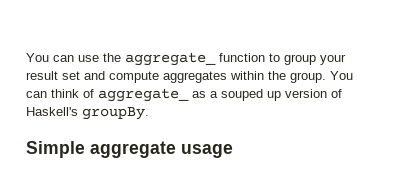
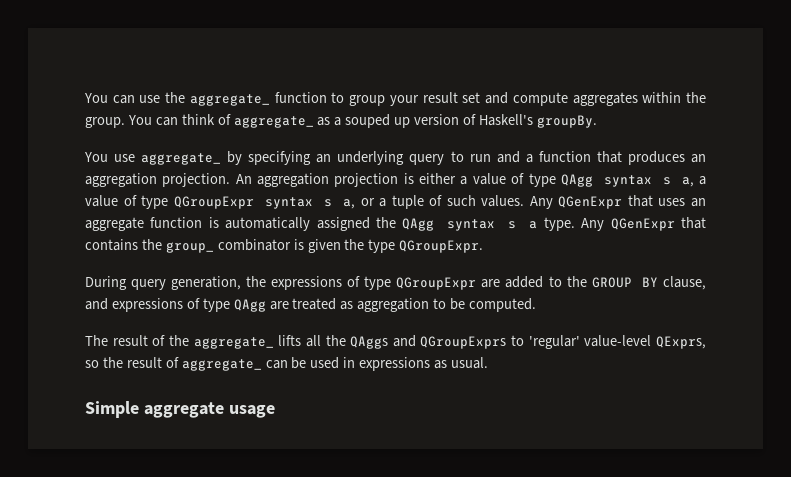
+ You use aggregate_ by specifying an underlying query to run and a function that produces an aggregation projection. An aggregation projection is either a value of type QAgg syntax s a, a value of type QGroupExpr syntax s a, or a tuple of such values. Any QGenExpr that uses an aggregate function is automatically assigned the QAgg syntax s a type. Any QGenExpr that contains the group_ combinator is given the type QGroupExpr.
+ During query generation, the expressions of type QGroupExpr are added to the GROUP BY clause, and expressions of type QAgg are treated as aggregation to be computed.
+ The result of the aggregate_ lifts all the QAggs and QGroupExprs to 'regular' value-level QExprs, so the result of aggregate_ can be used in expressions as usual.

